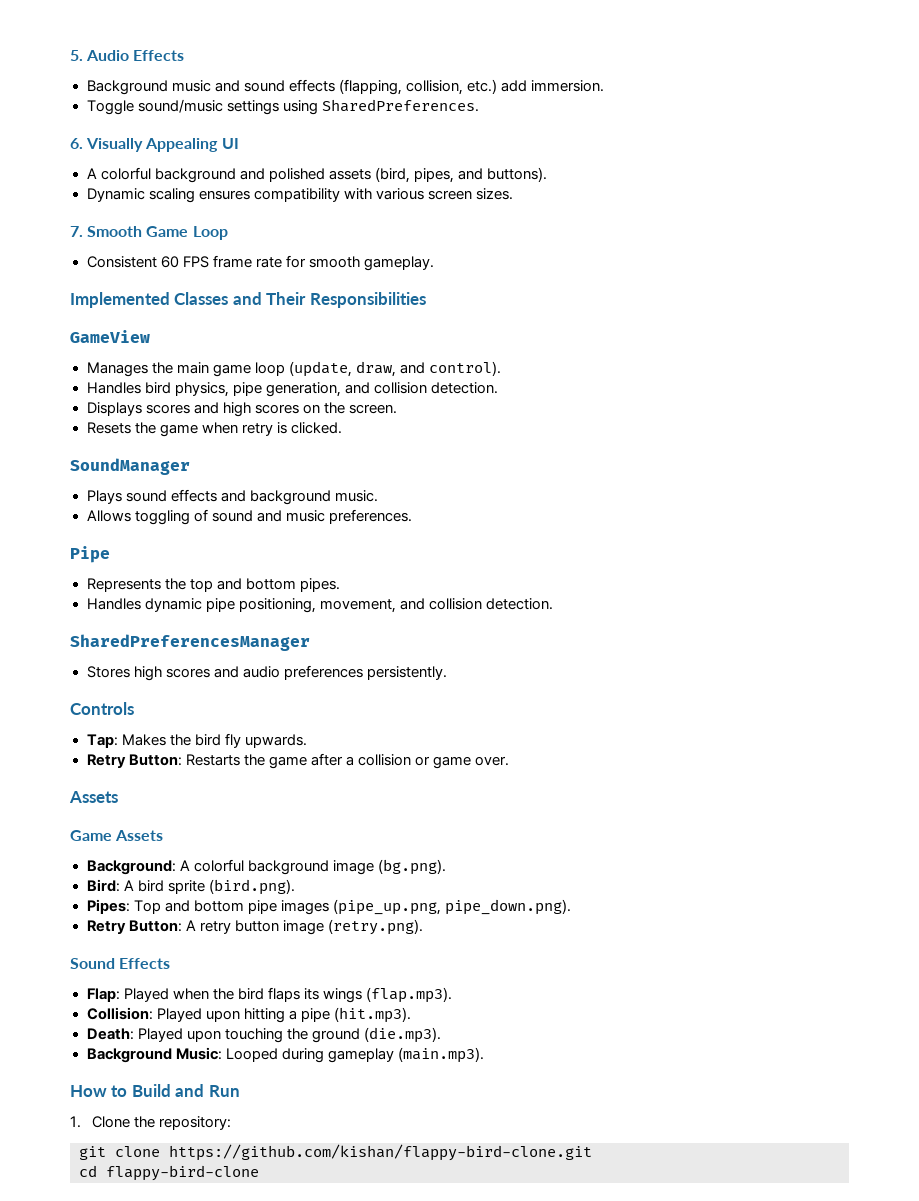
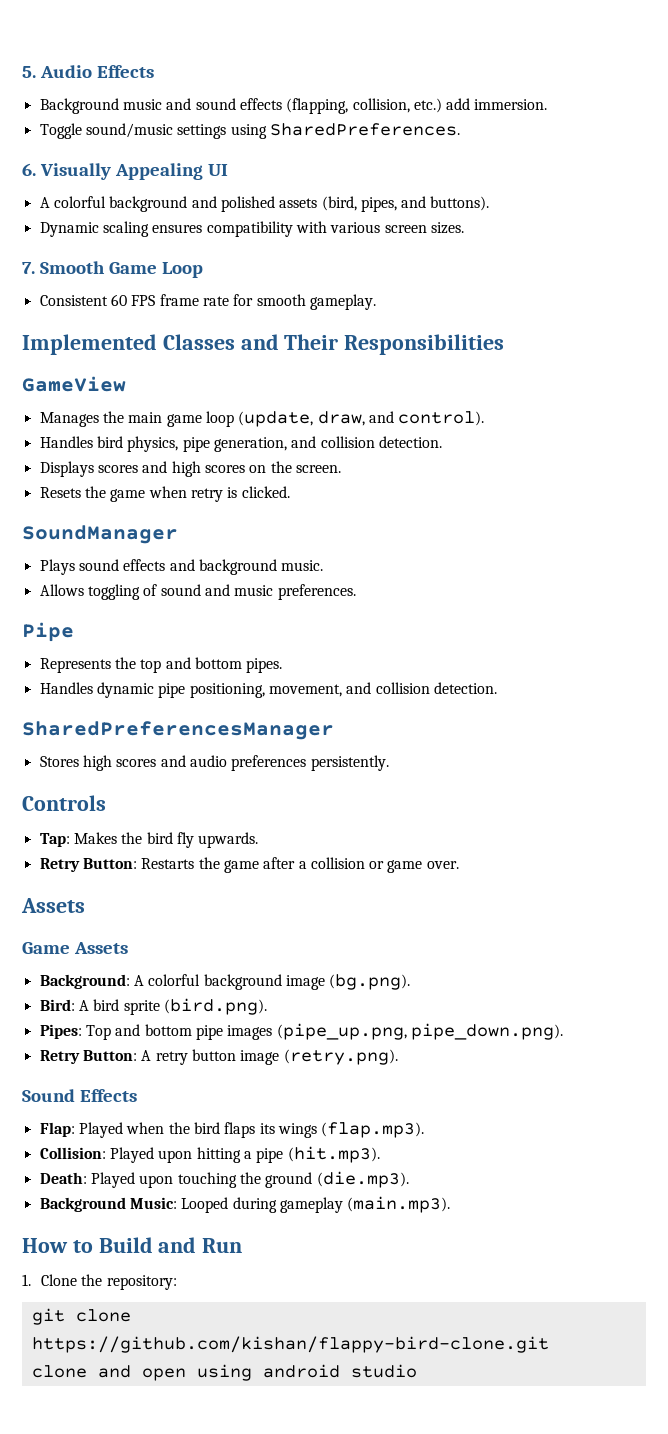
- cd flappy-bird-clone
+ clone and open using android studio

